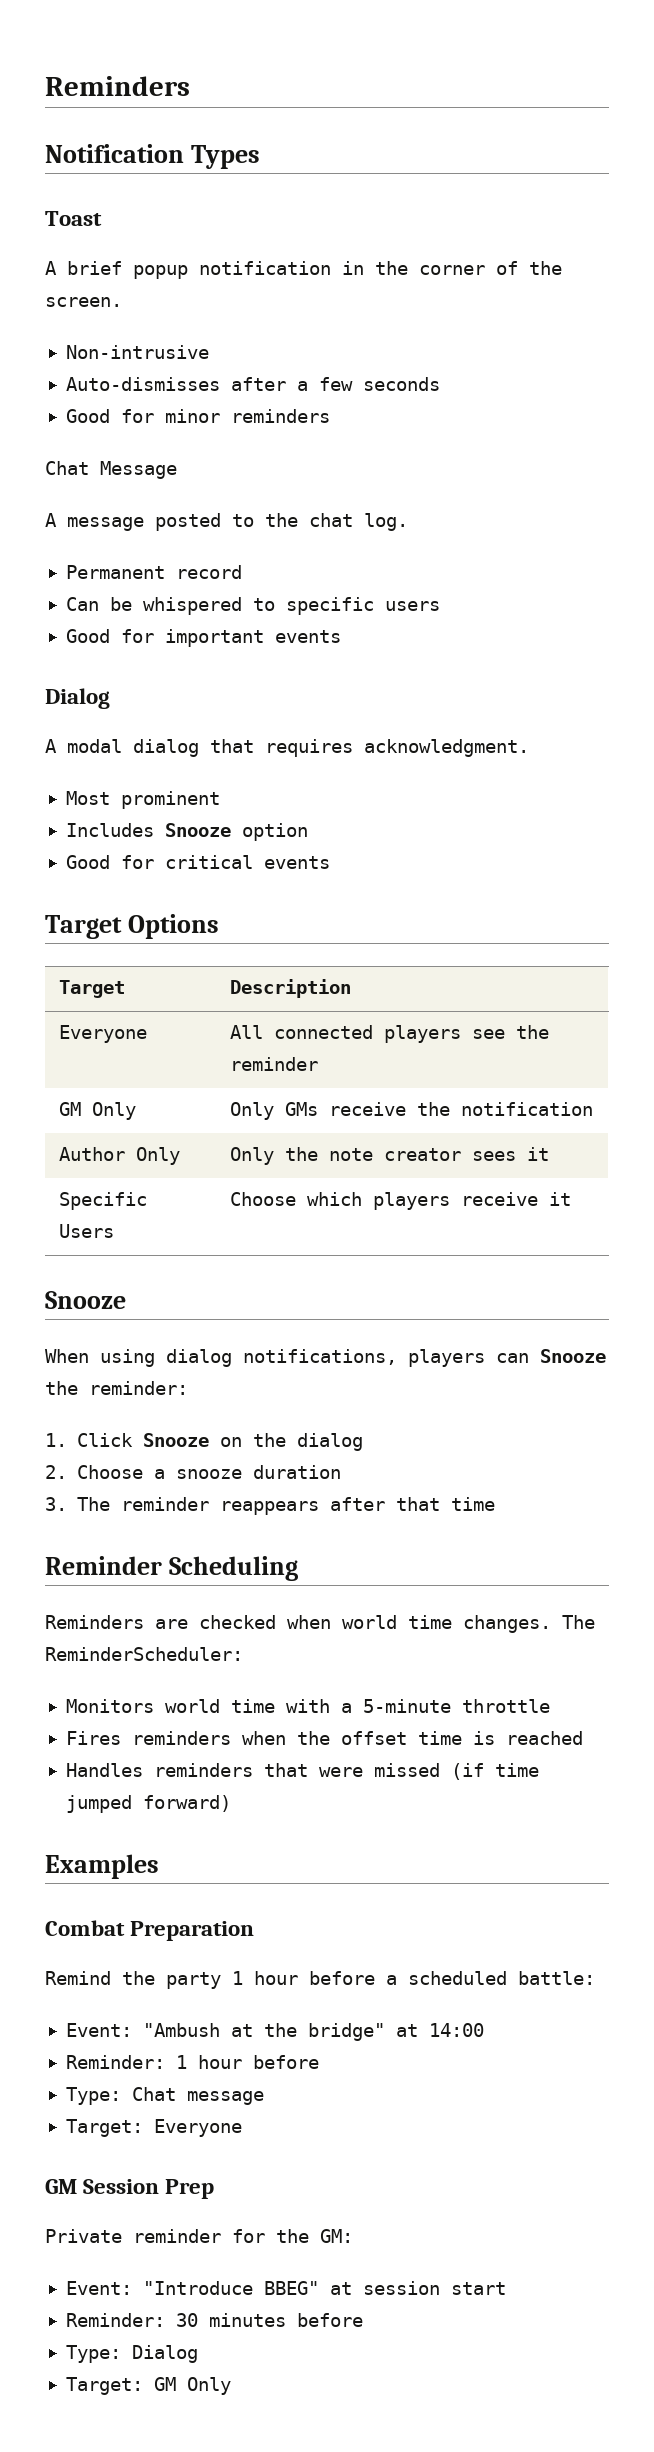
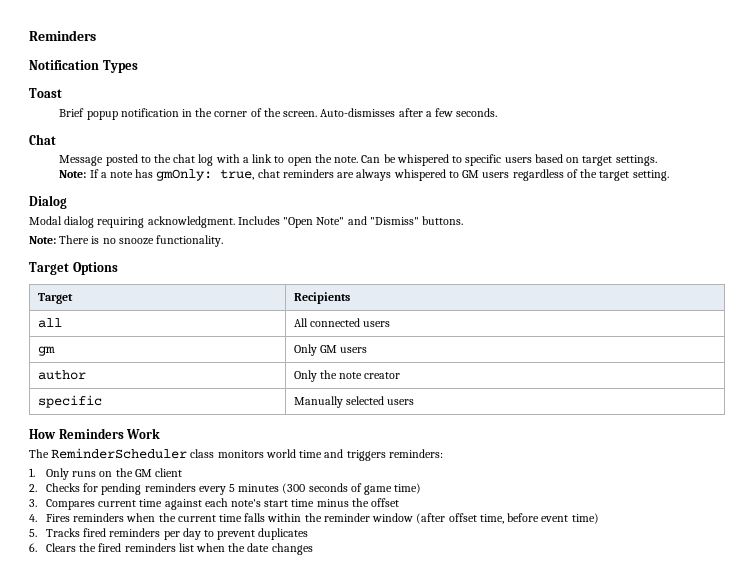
- A brief popup notification in the corner of the screen.
- Non-intrusive
- Auto-dismisses after a few seconds
- Good for minor reminders
- Chat Message
- A message posted to the chat log.
- Permanent record
- Can be whispered to specific users
- Good for important events
+ Brief popup notification in the corner of the screen. Auto-dismisses after a few seconds.
+ Chat
+ Message posted to the chat log with a link to open the note. Can be whispered to specific users based on target settings.
+ Note: If a note has gmOnly: true, chat reminders are always whispered to GM users regardless of the target setting.
  Dialog
- A modal dialog that requires acknowledgment.
- Most prominent
- Includes Snooze option
- Good for critical events
+ Modal dialog requiring acknowledgment. Includes "Open Note" and "Dismiss" buttons.
+ Note: There is no snooze functionality.
- Target | Description
- Everyone | All connected players see the reminder
- GM Only | Only GMs receive the notification
- Author Only | Only the note creator sees it
- Specific Users | Choose which players receive it
- Snooze
- When using dialog notifications, players can Snooze the reminder:
- 1. Click Snooze on the dialog
- 2. Choose a snooze duration
- 3. The reminder reappears after that time
- Reminder Scheduling
- Reminders are checked when world time changes. The ReminderScheduler:
- Monitors world time with a 5-minute throttle
- Fires reminders when the offset time is reached
- Handles reminders that were missed (if time jumped forward)
- Examples
- Combat Preparation
- Remind the party 1 hour before a scheduled battle:
- Event: "Ambush at the bridge" at 14:00
- Reminder: 1 hour before
- Type: Chat message
- Target: Everyone
- GM Session Prep
- Private reminder for the GM:
- Event: "Introduce BBEG" at session start
- Reminder: 30 minutes before
- Type: Dialog
- Target: GM Only
+ Target | Recipients
+ all | All connected users
+ gm | Only GM users
+ author | Only the note creator
+ specific | Manually selected users
+ How Reminders Work
+ The ReminderScheduler class monitors world time and triggers reminders:
+ 1. Only runs on the GM client
+ 2. Checks for pending reminders every 5 minutes (300 seconds of game time)
+ 3. Compares current time against each note's start time minus the offset
+ 4. Fires reminders when the current time falls within the reminder window (after offset time, before event time)
+ 5. Tracks fired reminders per day to prevent duplicates
+ 6. Clears the fired reminders list when the date changes

